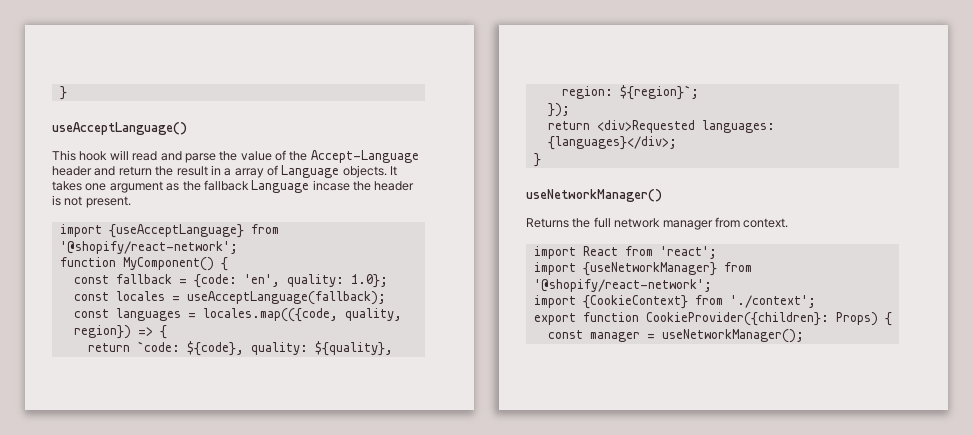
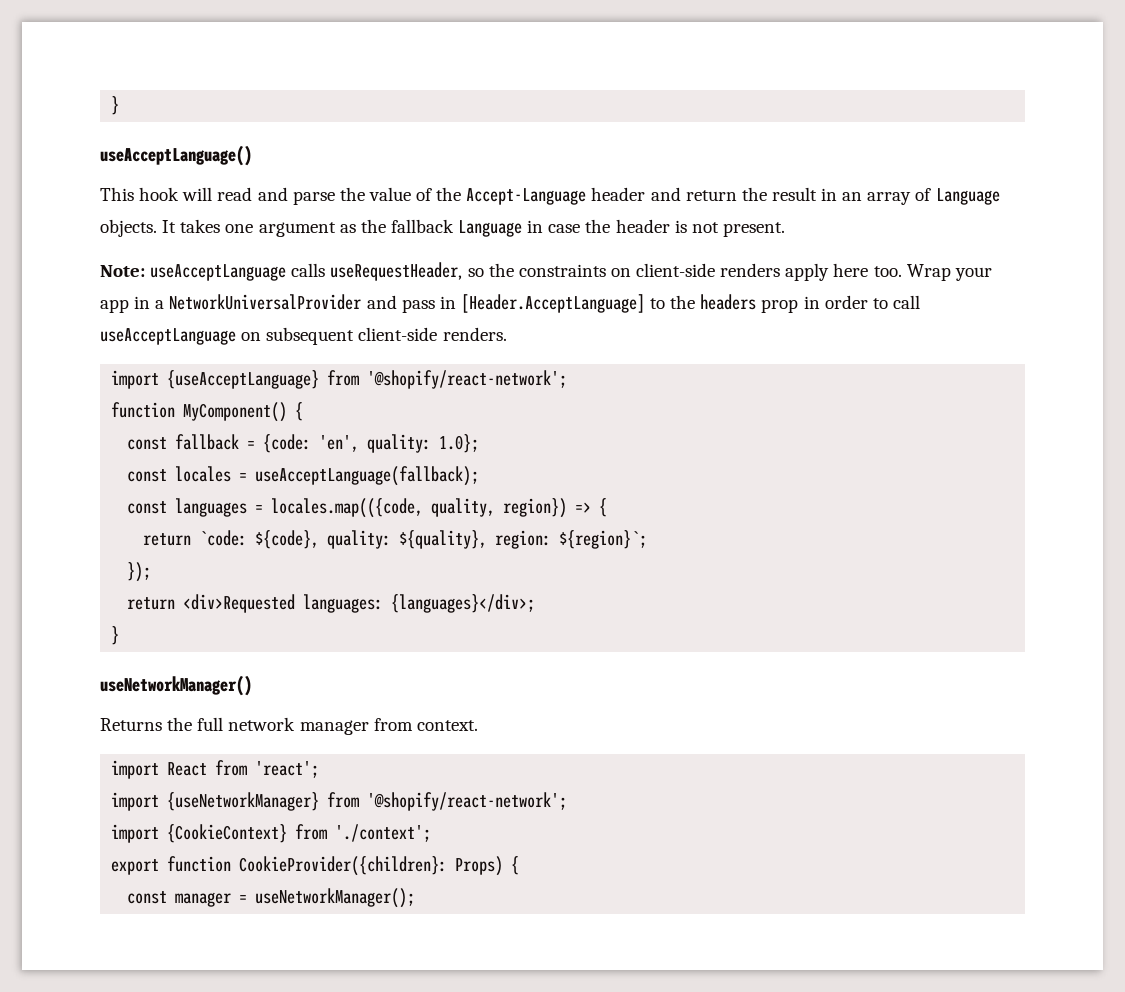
- This hook will read and parse the value of the Accept-Language header and return the result in a array of Language objects.
+ This hook will read and parse the value of the Accept-Language header and return the result in an array of Language objects.
- It takes one argument as the fallback Language incase the header is not present.
+ It takes one argument as the fallback Language in case the header is not present.
+ Note: useAcceptLanguage calls useRequestHeader, so the constraints on client-side renders apply here too. Wrap your app in a NetworkUniversalProvider and pass in [Header.AcceptLanguage] to the headers prop in order to call useAcceptLanguage on subsequent client-side renders.

